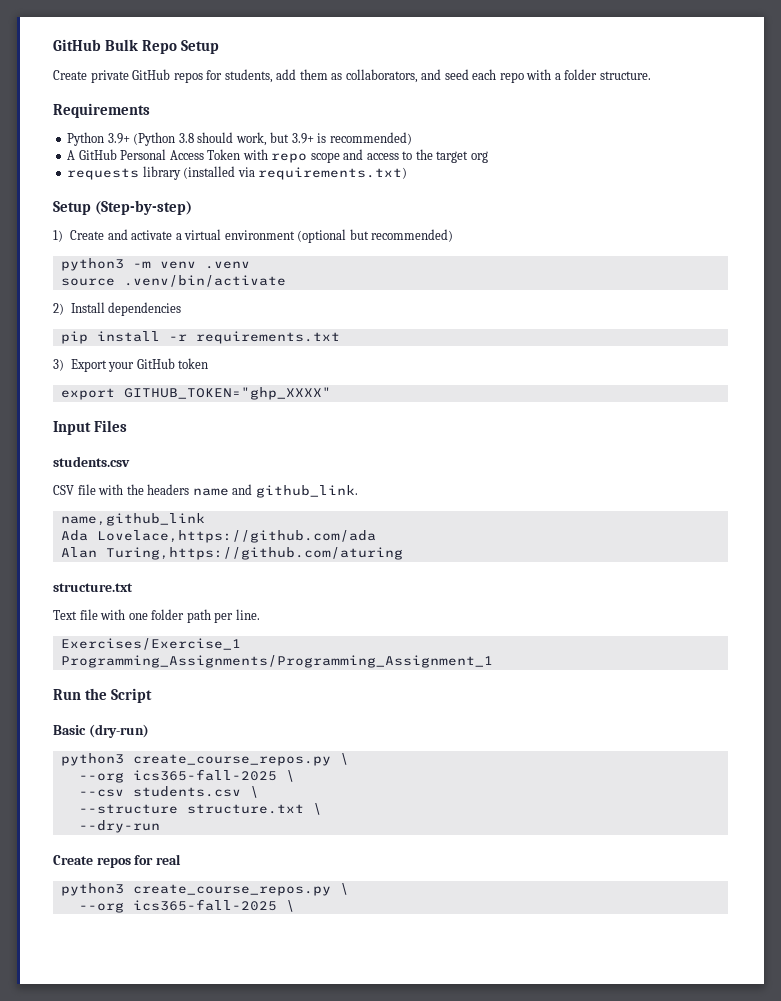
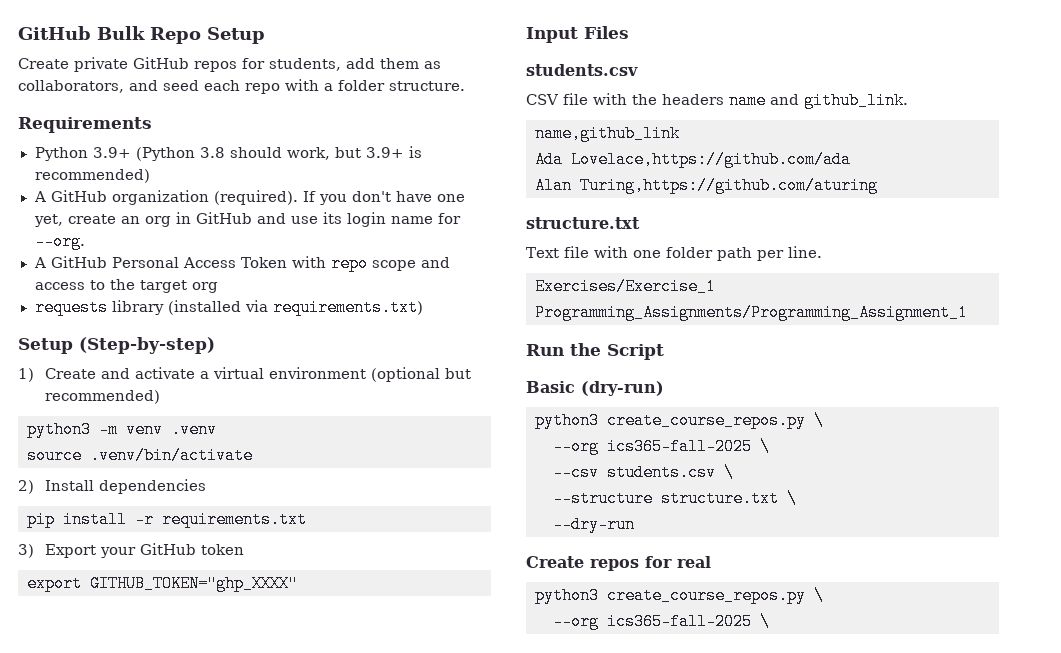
+ A GitHub organization (required). If you don't have one yet, create an org in GitHub and use its login name for --org.

